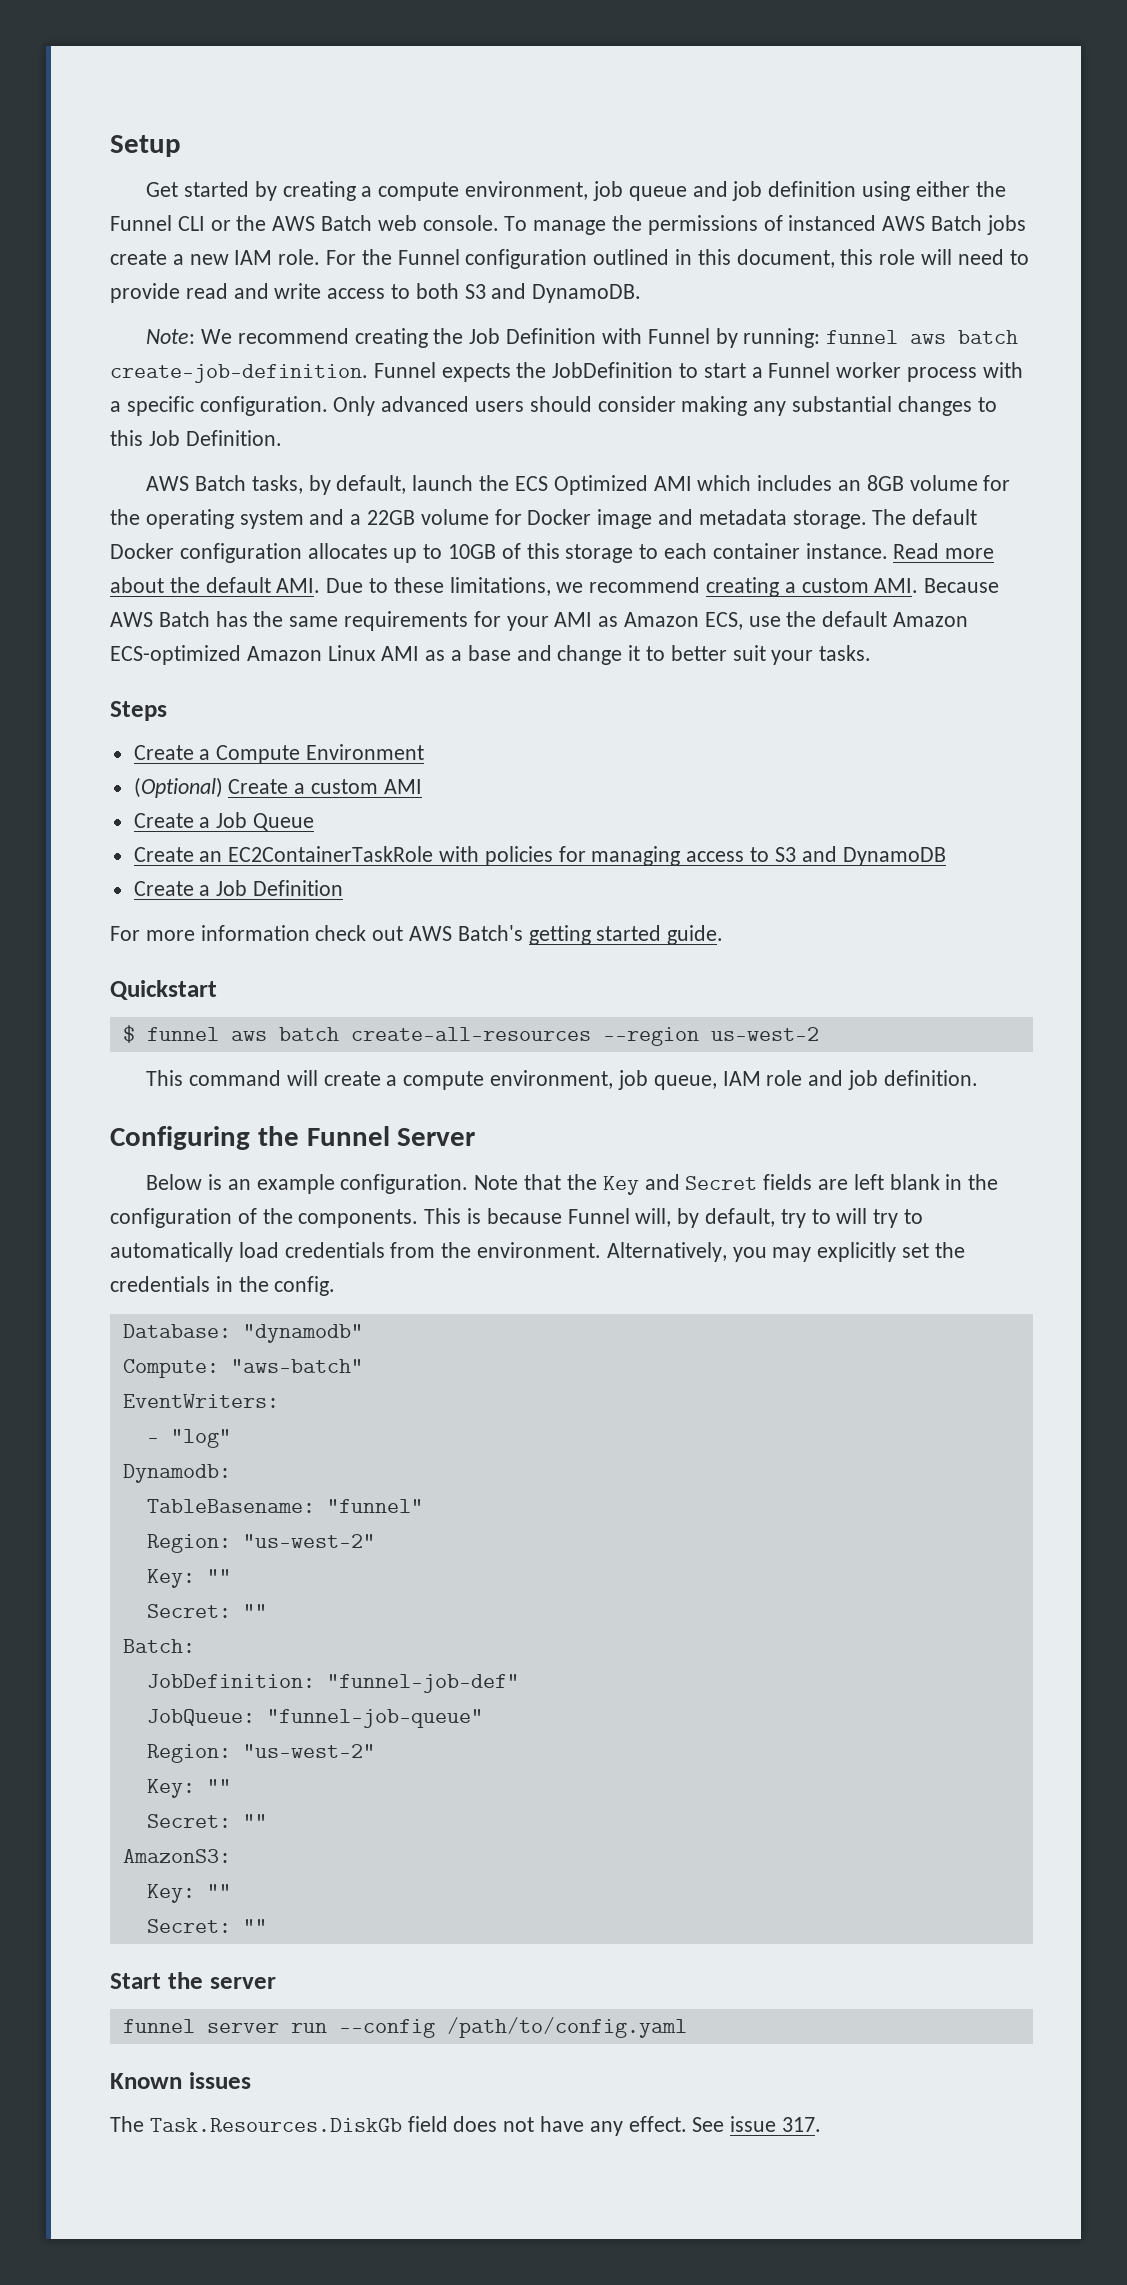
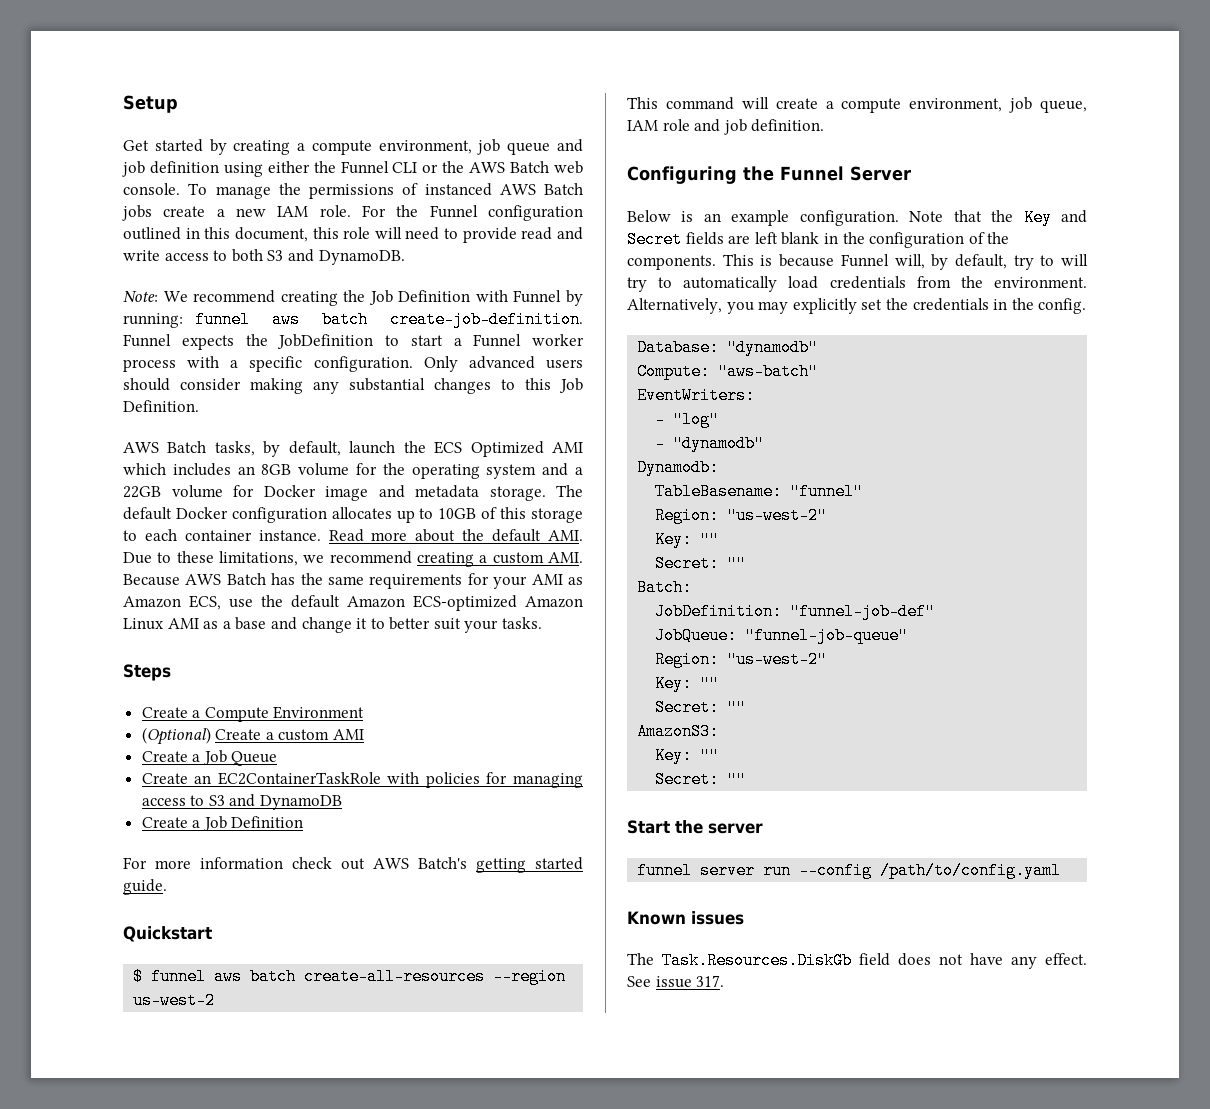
+ - "dynamodb"

